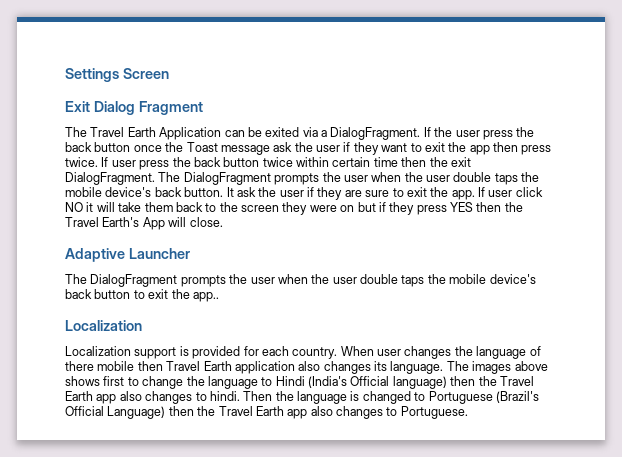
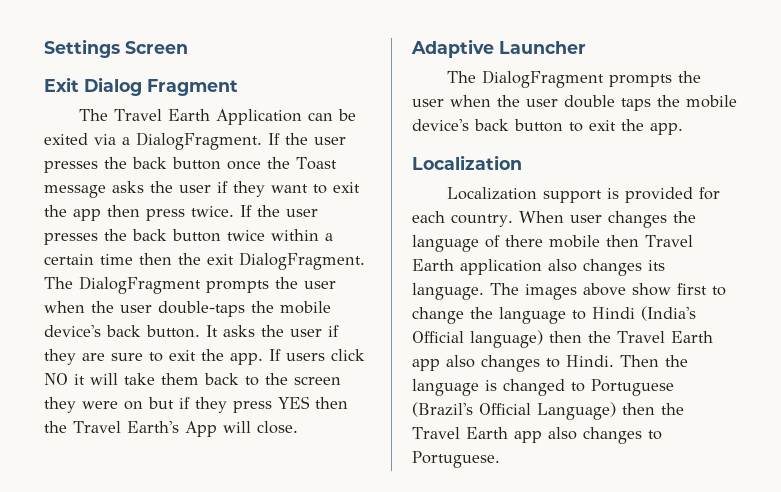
- If the user press the back button once the Toast message ask the user if they want to exit the app then press twice.
+ If the user presses the back button once the Toast message asks the user if they want to exit the app then press twice.
- If user press the back button twice within certain time then the exit DialogFragment.
+ If the user presses the back button twice within a certain time then the exit DialogFragment.
- The DialogFragment prompts the user when the user double taps the mobile device's back button.
+ The DialogFragment prompts the user when the user double-taps the mobile device's back button.
- It ask the user if they are sure to exit the app.
+ It asks the user if they are sure to exit the app.
- If user click NO it will take them back to the screen they were on but if they press YES then the Travel Earth's App will close.
+ If users click NO it will take them back to the screen they were on but if they press YES then the Travel Earth's App will close.
- The DialogFragment prompts the user when the user double taps the mobile device's back button to exit the app..
+ The DialogFragment prompts the user when the user double taps the mobile device's back button to exit the app.
- The images above shows first to change the language to Hindi (India's Official language) then the Travel Earth app also changes to hindi.
+ The images above show first to change the language to Hindi (India's Official language) then the Travel Earth app also changes to Hindi.

